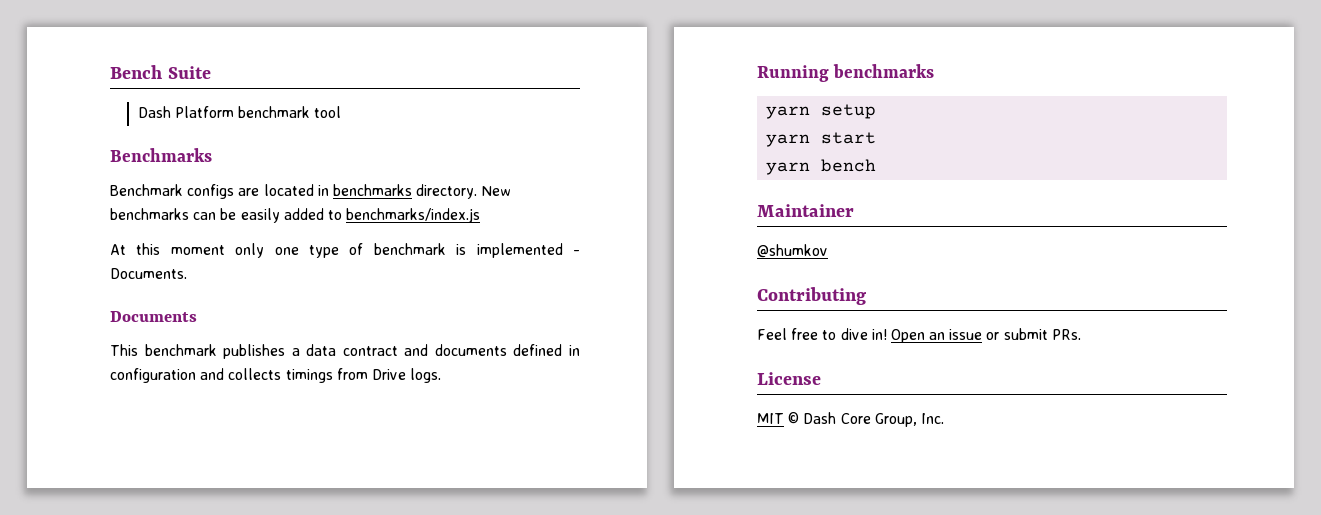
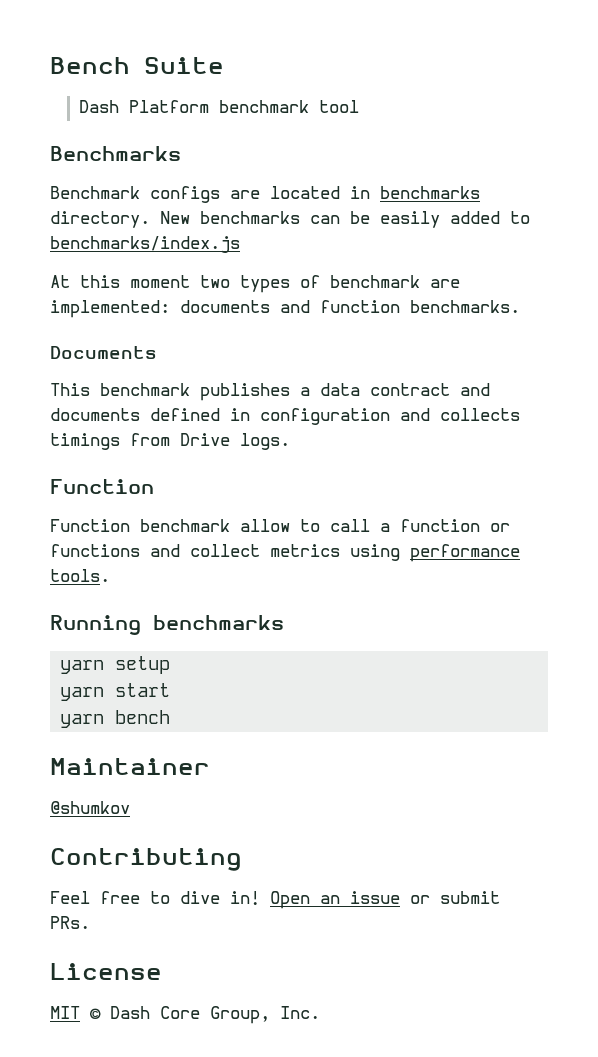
- At this moment only one type of benchmark is implemented - Documents.
+ At this moment two types of benchmark are implemented: documents and function benchmarks.
  This benchmark publishes a data contract and documents defined in configuration and collects timings from Drive logs.
+ Function
+ Function benchmark allow to call a function or functions and collect metrics using performance tools.

